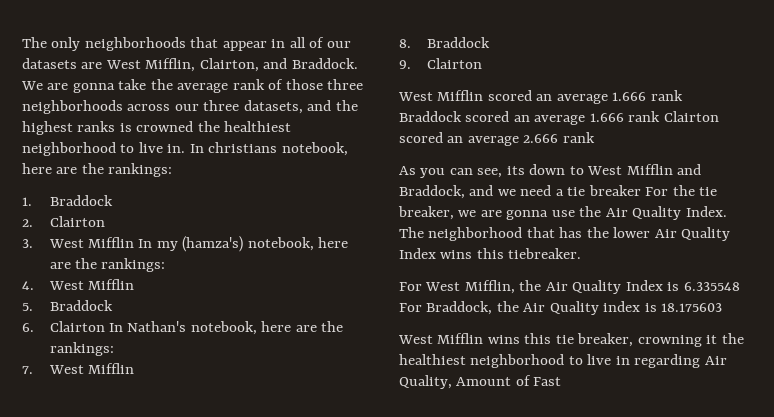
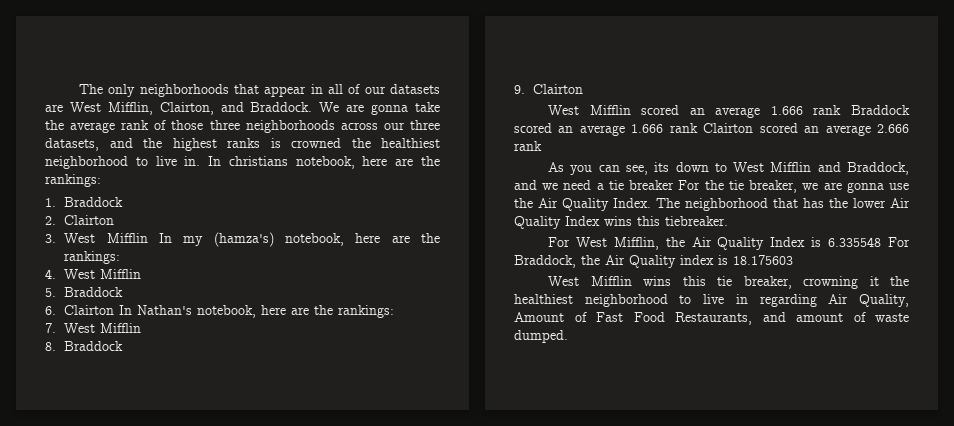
- West Mifflin wins this tie breaker, crowning it the healthiest neighborhood to live in regarding Air Quality, Amount of Fast
+ West Mifflin wins this tie breaker, crowning it the healthiest neighborhood to live in regarding Air Quality, Amount of Fast Food Restaurants, and amount of waste dumped.

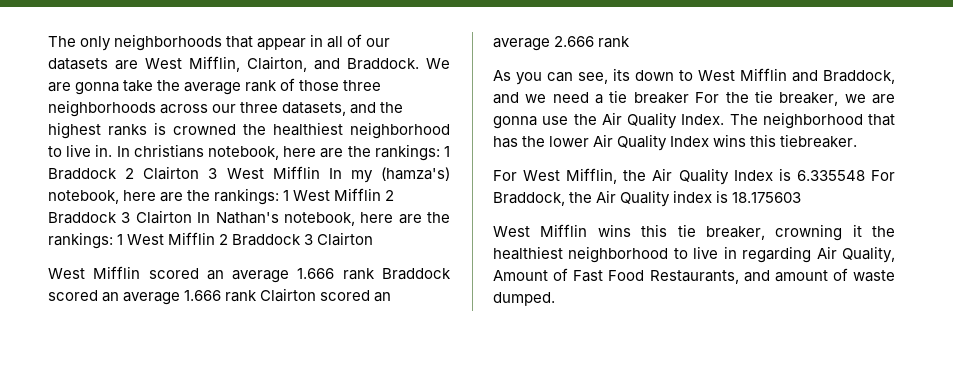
- In christians notebook, here are the rankings:
- 1. Braddock
- 2. Clairton
- 3. West Mifflin In my (hamza's) notebook, here are the rankings:
- 4. West Mifflin
- 5. Braddock
- 6. Clairton In Nathan's notebook, here are the rankings:
- 7. West Mifflin
- 8. Braddock
- 9. Clairton
+ In christians notebook, here are the rankings: 1 Braddock 2 Clairton 3 West Mifflin In my (hamza's) notebook, here are the rankings: 1 West Mifflin 2 Braddock 3 Clairton In Nathan's notebook, here are the rankings: 1 West Mifflin 2 Braddock 3 Clairton

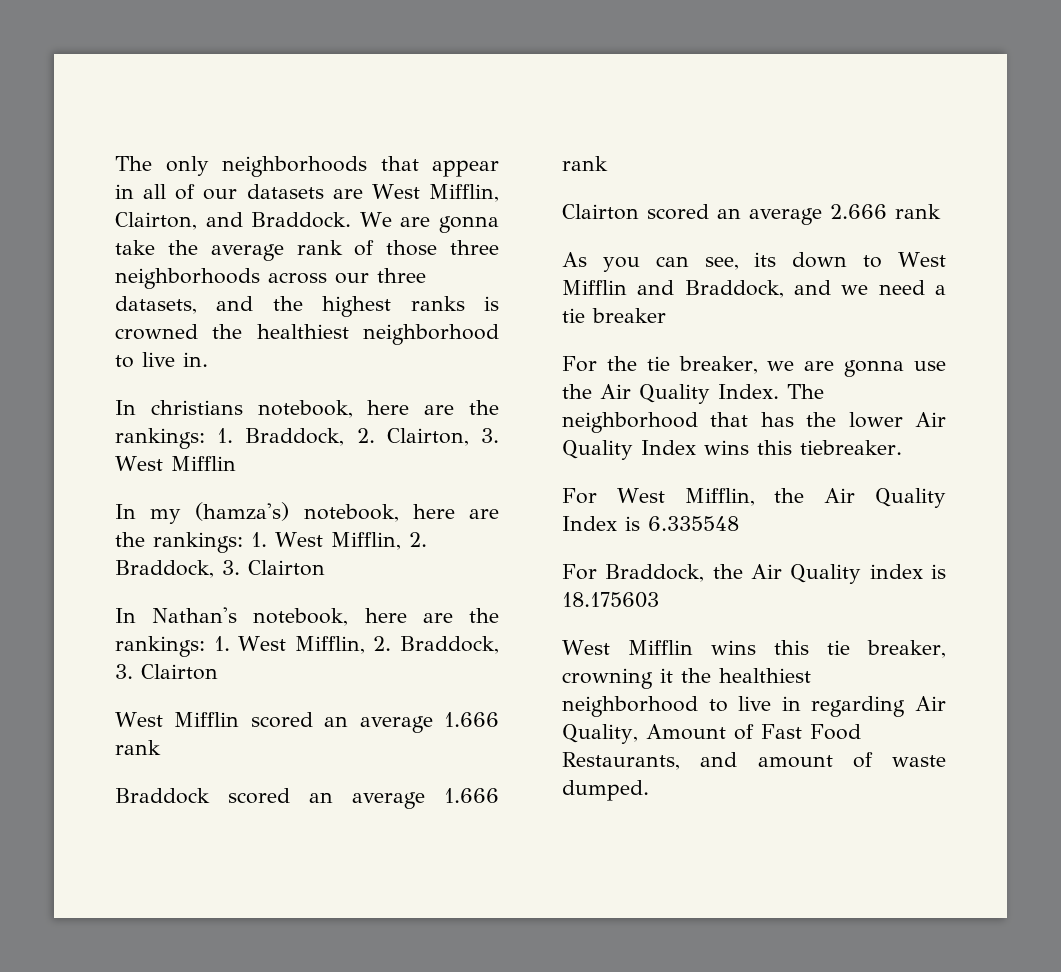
- We are gonna take the average rank of those three neighborhoods across our three datasets, and the highest ranks is crowned the healthiest neighborhood to live in. In christians notebook, here are the rankings: 1 Braddock 2 Clairton 3 West Mifflin In my (hamza's) notebook, here are the rankings: 1 West Mifflin 2 Braddock 3 Clairton In Nathan's notebook, here are the rankings: 1 West Mifflin 2 Braddock 3 Clairton
+ We are gonna take the average rank of those three neighborhoods across our three datasets, and the highest ranks is crowned the healthiest neighborhood to live in.
+ In christians notebook, here are the rankings: 1. Braddock, 2. Clairton, 3. West Mifflin
+ In my (hamza's) notebook, here are the rankings: 1. West Mifflin, 2. Braddock, 3. Clairton
+ In Nathan's notebook, here are the rankings: 1. West Mifflin, 2. Braddock, 3. Clairton
- West Mifflin scored an average 1.666 rank Braddock scored an average 1.666 rank Clairton scored an average 2.666 rank
+ West Mifflin scored an average 1.666 rank
+ Braddock scored an average 1.666 rank
+ Clairton scored an average 2.666 rank
- As you can see, its down to West Mifflin and Braddock, and we need a tie breaker For the tie breaker, we are gonna use the Air Quality Index.
+ As you can see, its down to West Mifflin and Braddock, and we need a tie breaker
+ For the tie breaker, we are gonna use the Air Quality Index.
- For West Mifflin, the Air Quality Index is 6.335548 For Braddock, the Air Quality index is 18.175603
+ For West Mifflin, the Air Quality Index is 6.335548
+ For Braddock, the Air Quality index is 18.175603

